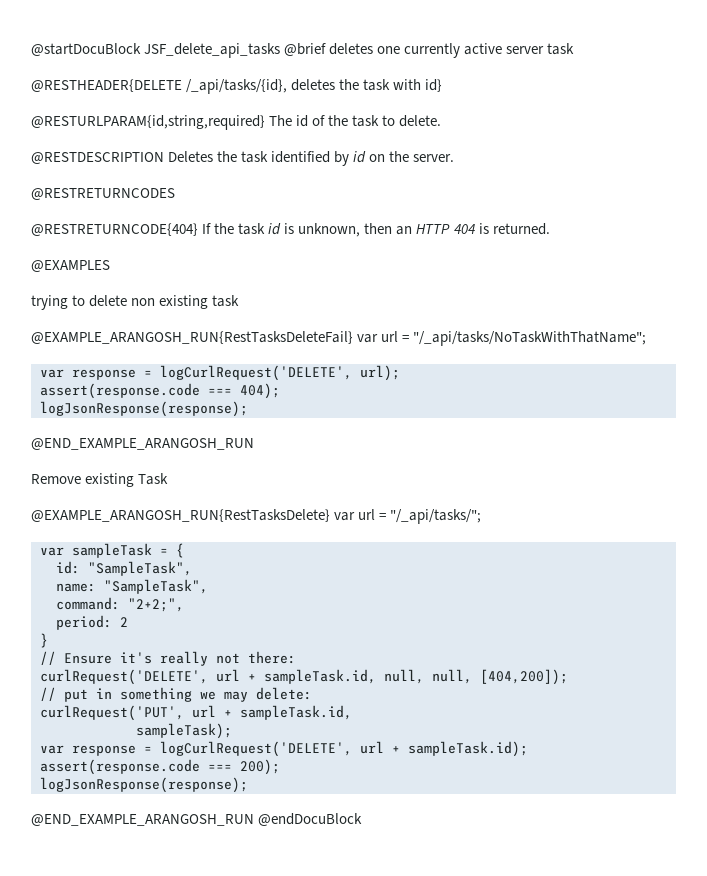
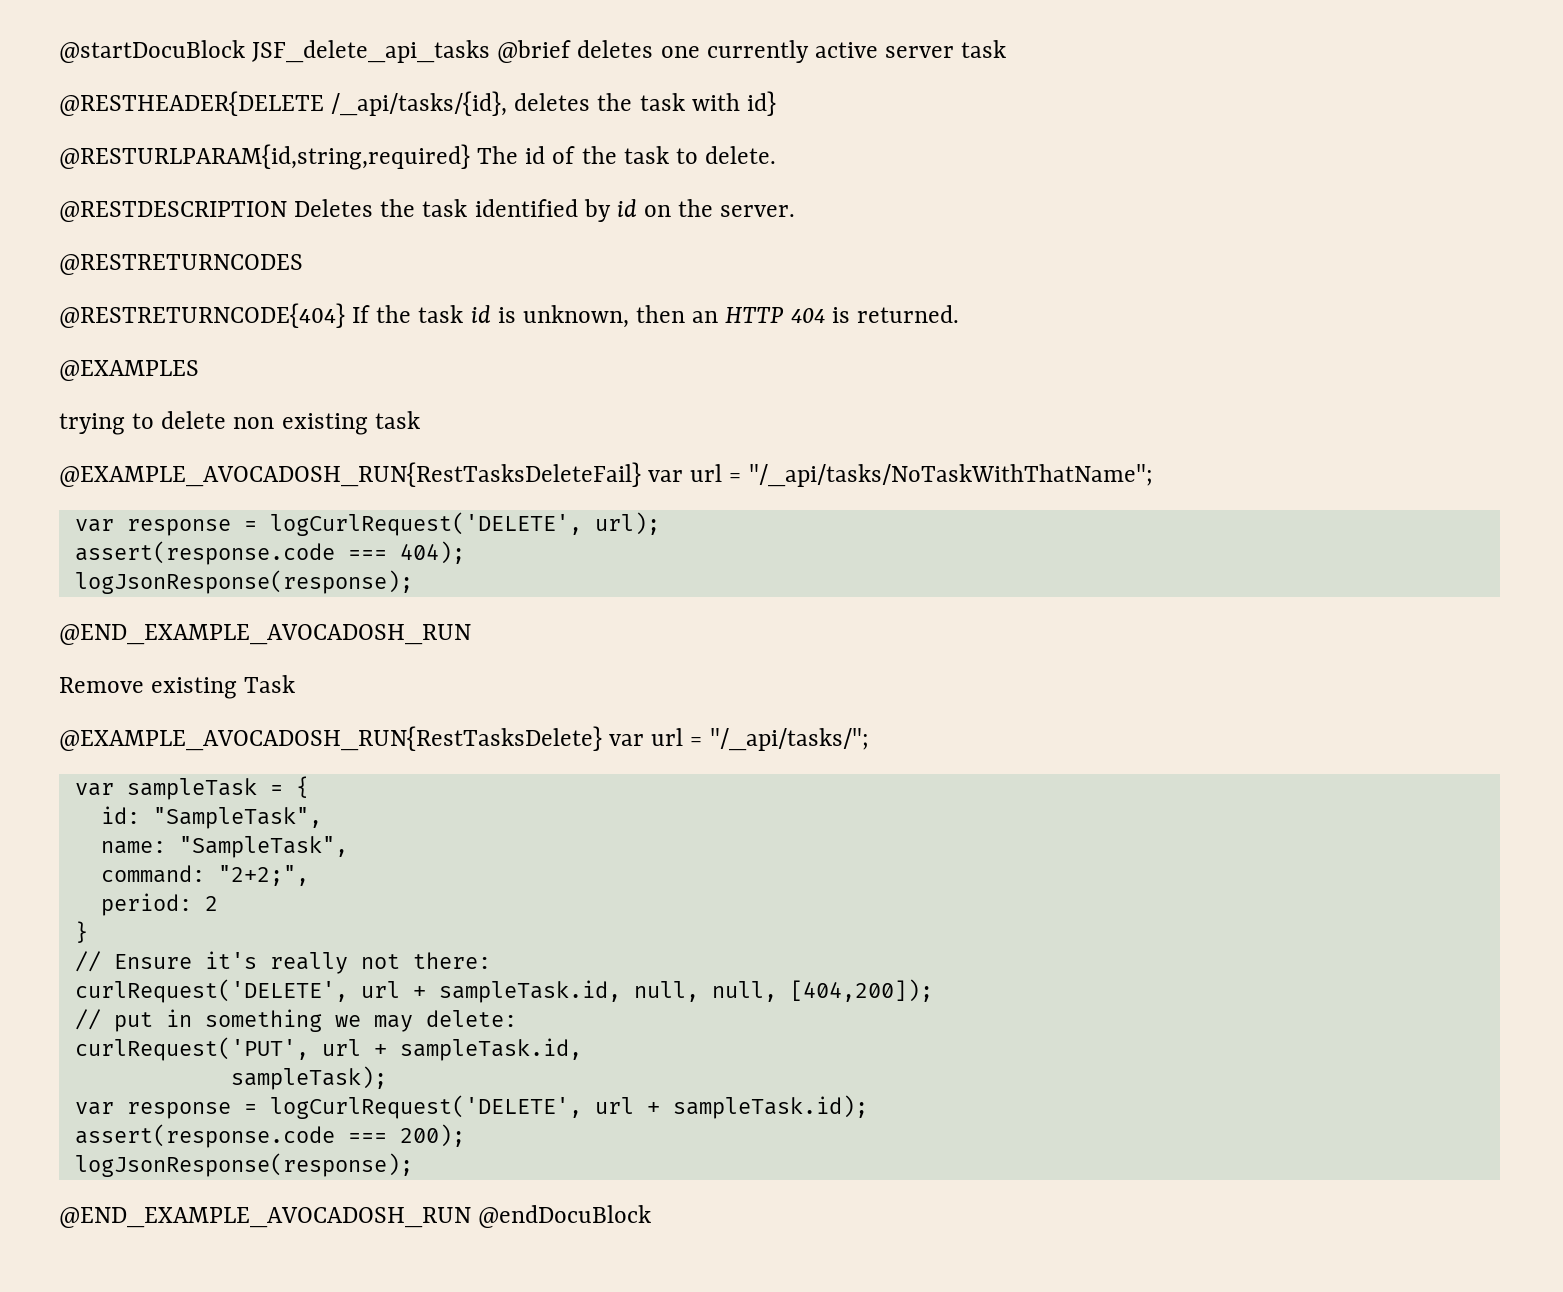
- @EXAMPLE_ARANGOSH_RUN{RestTasksDeleteFail} var url = "/_api/tasks/NoTaskWithThatName";
+ @EXAMPLE_AVOCADOSH_RUN{RestTasksDeleteFail} var url = "/_api/tasks/NoTaskWithThatName";
  assert(response.code === 404);
  logJsonResponse(response);
- @END_EXAMPLE_ARANGOSH_RUN
+ @END_EXAMPLE_AVOCADOSH_RUN
- @EXAMPLE_ARANGOSH_RUN{RestTasksDelete} var url = "/_api/tasks/";
+ @EXAMPLE_AVOCADOSH_RUN{RestTasksDelete} var url = "/_api/tasks/";
- @END_EXAMPLE_ARANGOSH_RUN @endDocuBlock
+ @END_EXAMPLE_AVOCADOSH_RUN @endDocuBlock

